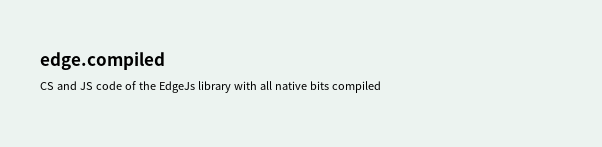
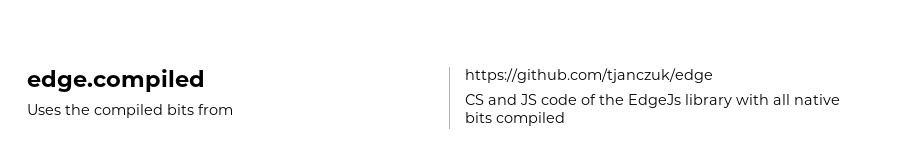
+ Uses the compiled bits from https://github.com/tjanczuk/edge

